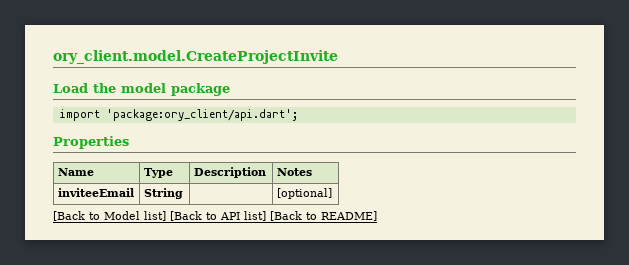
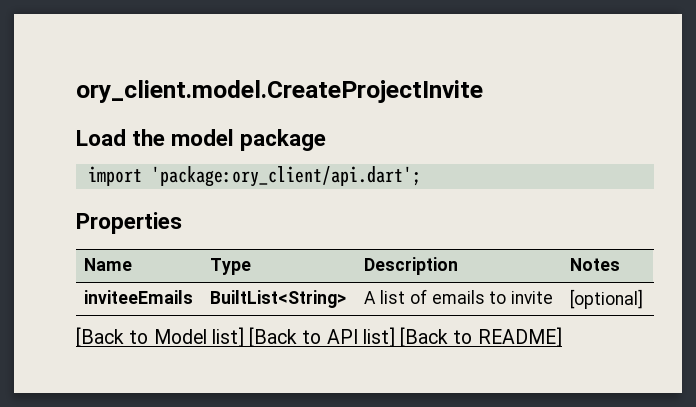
- inviteeEmail | String | | [optional]
+ inviteeEmails | BuiltList<String> | A list of emails to invite | [optional]

